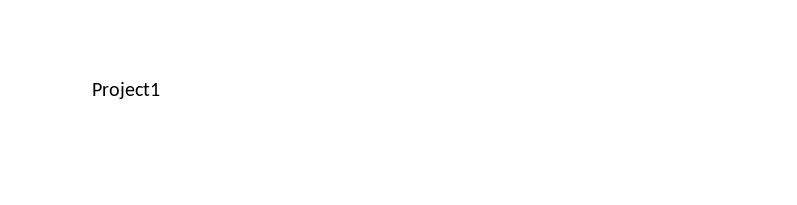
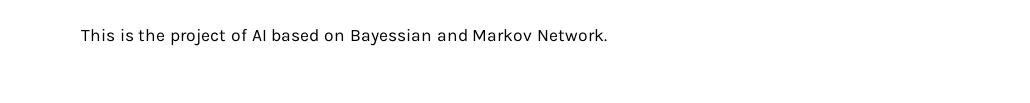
- Project1
+ This is the project of AI based on Bayessian and Markov Network.

